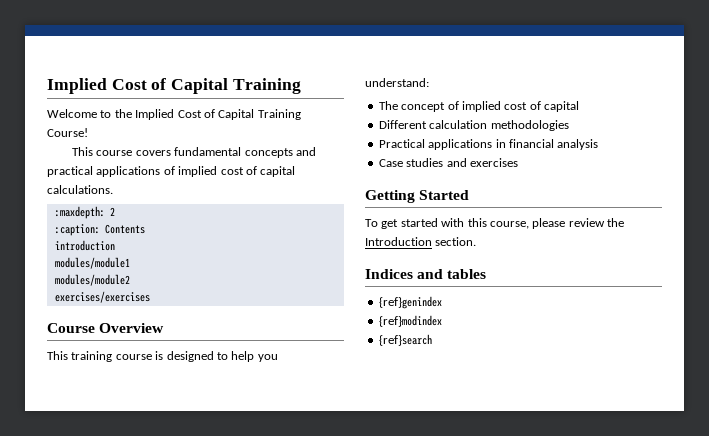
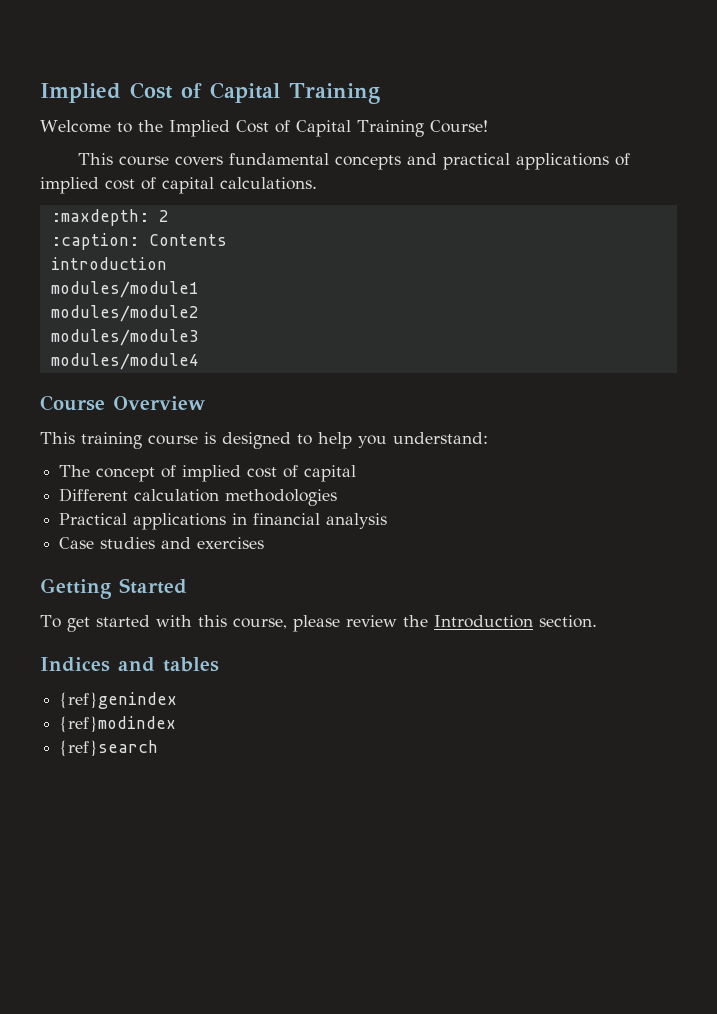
- exercises/exercises
+ modules/module3
+ modules/module4

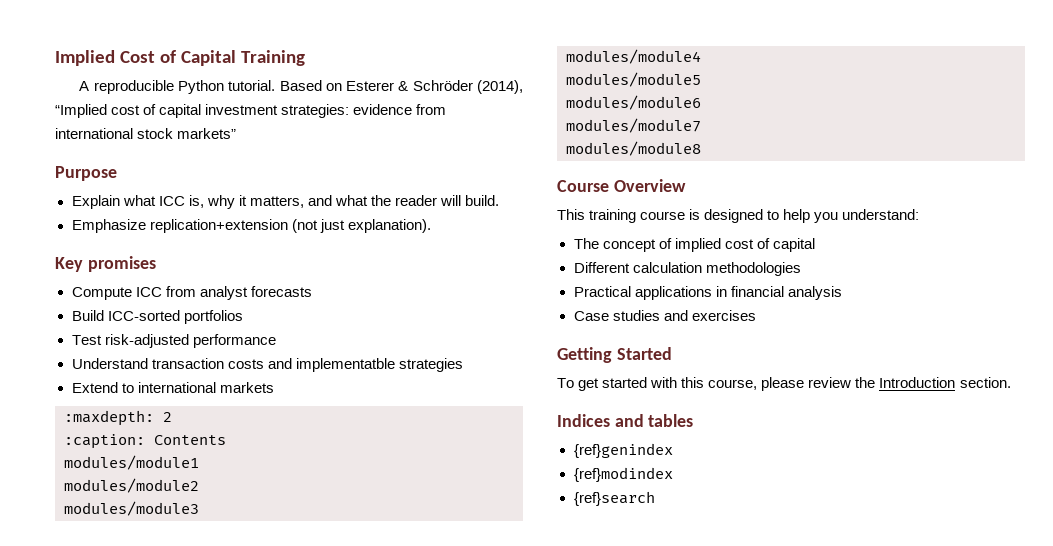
- Welcome to the Implied Cost of Capital Training Course!
- This course covers fundamental concepts and practical applications of implied cost of capital calculations.
+ A reproducible Python tutorial. Based on Esterer & Schröder (2014), “Implied cost of capital investment strategies: evidence from international stock markets”
+ Purpose
+ Explain what ICC is, why it matters, and what the reader will build.
+ Emphasize replication+extension (not just explanation).
+ Key promises
+ Compute ICC from analyst forecasts
+ Build ICC-sorted portfolios
+ Test risk-adjusted performance
+ Understand transaction costs and implementatble strategies
+ Extend to international markets
- introduction
+ modules/module5
+ modules/module6
+ modules/module7
+ modules/module8

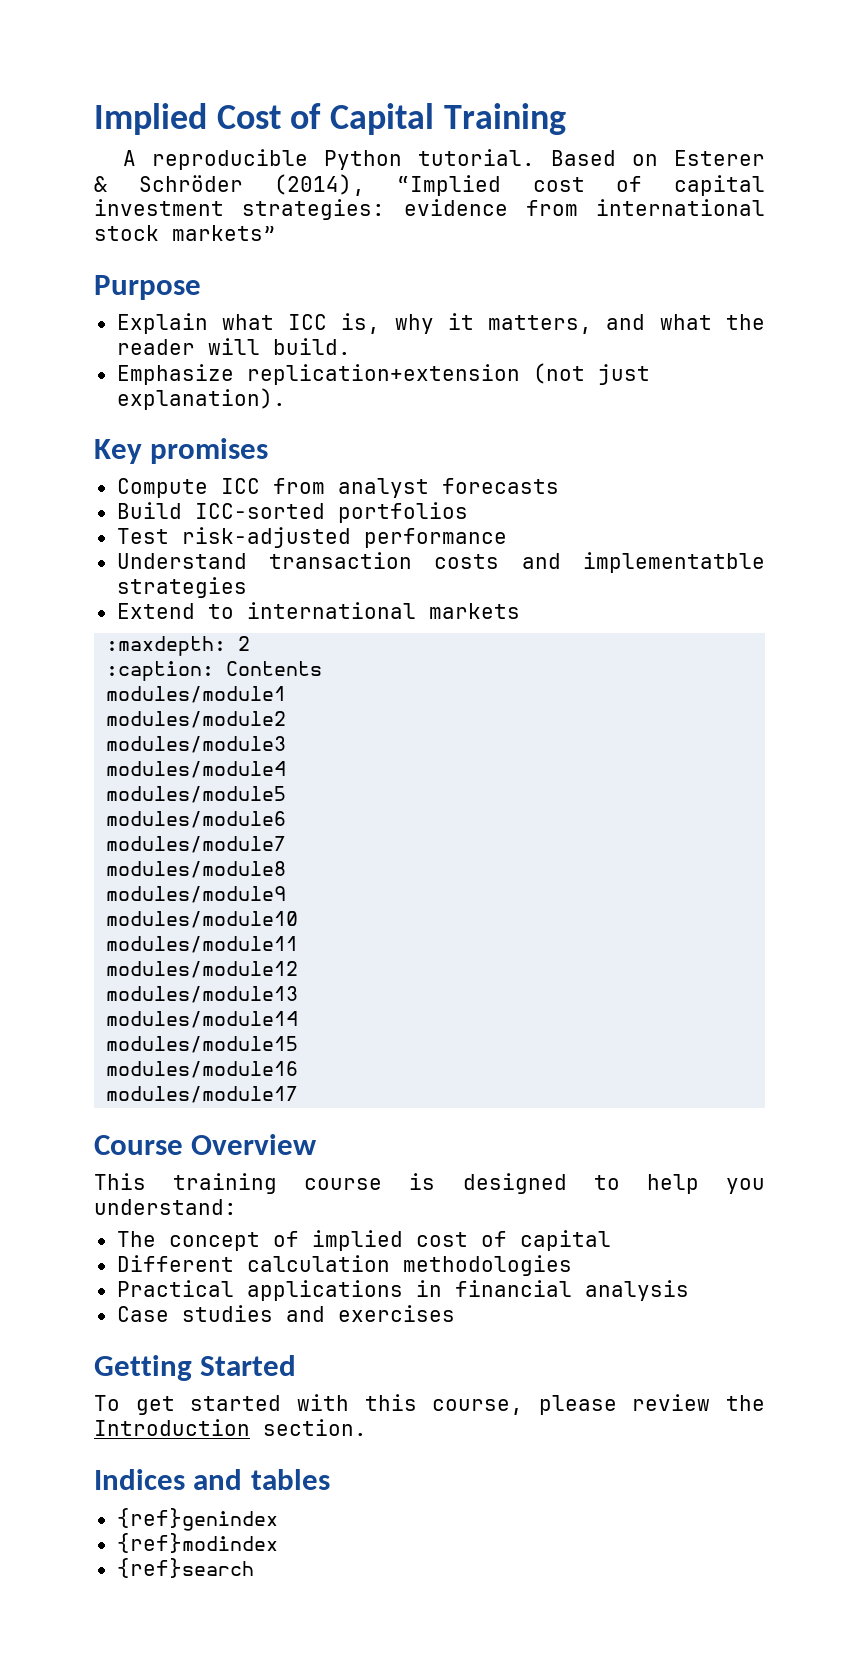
+ modules/module9
+ modules/module10
+ modules/module11
+ modules/module12
+ modules/module13
+ modules/module14
+ modules/module15
+ modules/module16
+ modules/module17

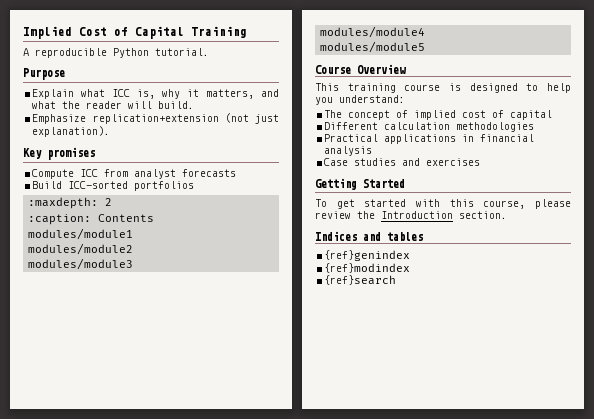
- Based on Esterer & Schröder (2014), “Implied cost of capital investment strategies: evidence from international stock markets”
- Test risk-adjusted performance
- Understand transaction costs and implementatble strategies
- Extend to international markets
- modules/module6
- modules/module7
- modules/module8
- modules/module9
- modules/module10
- modules/module11
- modules/module12
- modules/module13
- modules/module14
- modules/module15
- modules/module16
- modules/module17

